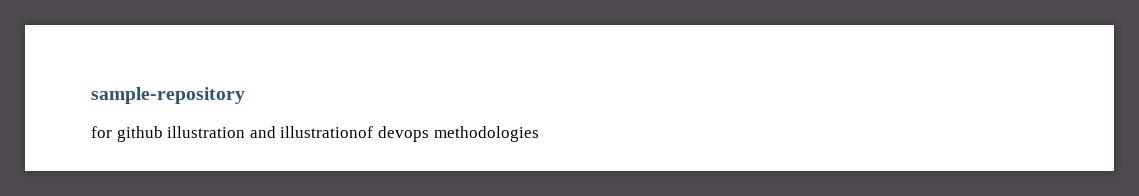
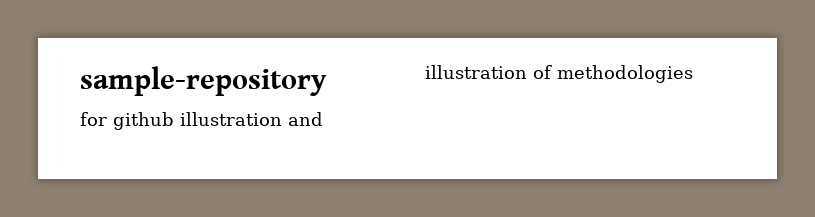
- for github illustration and illustrationof devops methodologies
+ for github illustration and illustration of methodologies

